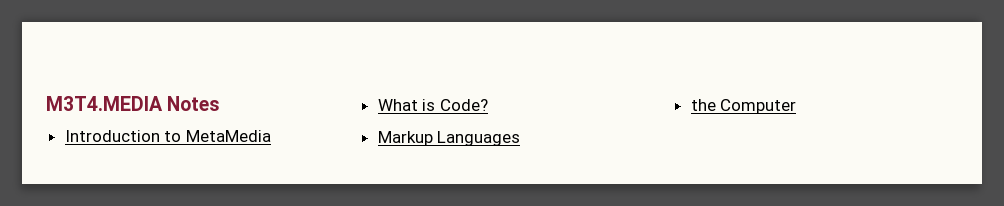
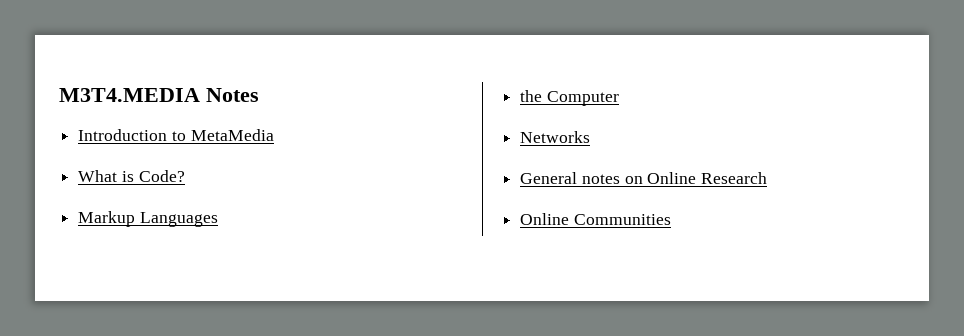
+ Networks
+ General notes on Online Research
+ Online Communities

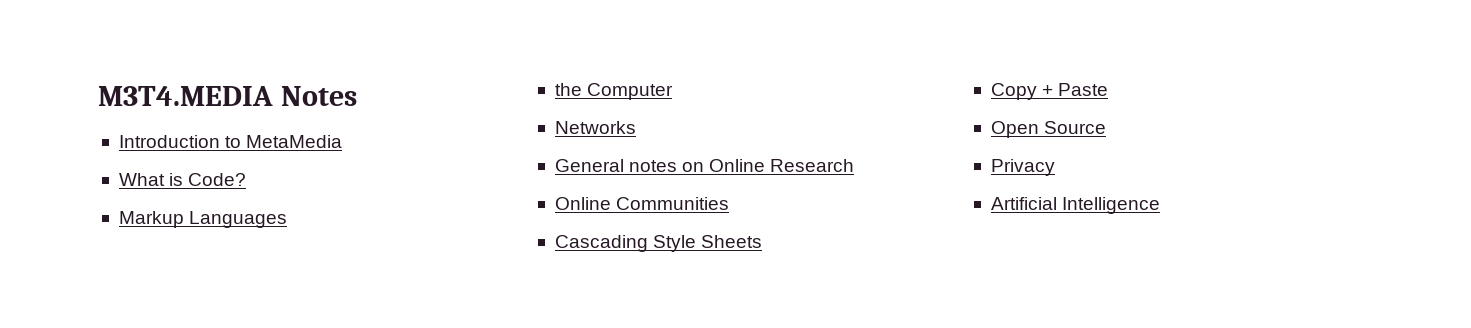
+ Cascading Style Sheets
+ Copy + Paste
+ Open Source
+ Privacy
+ Artificial Intelligence

